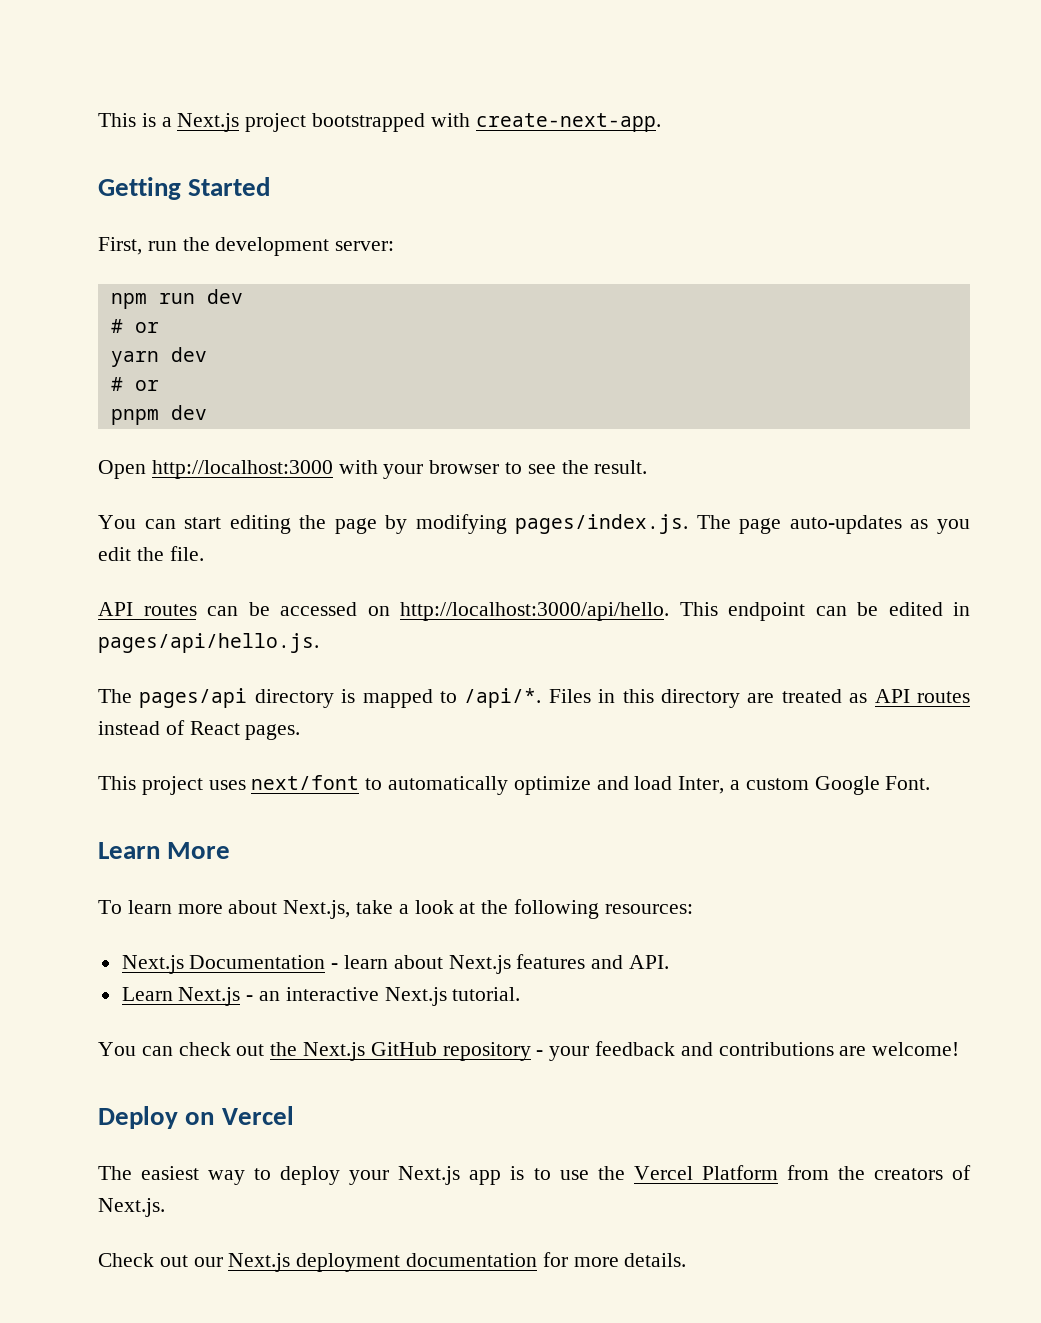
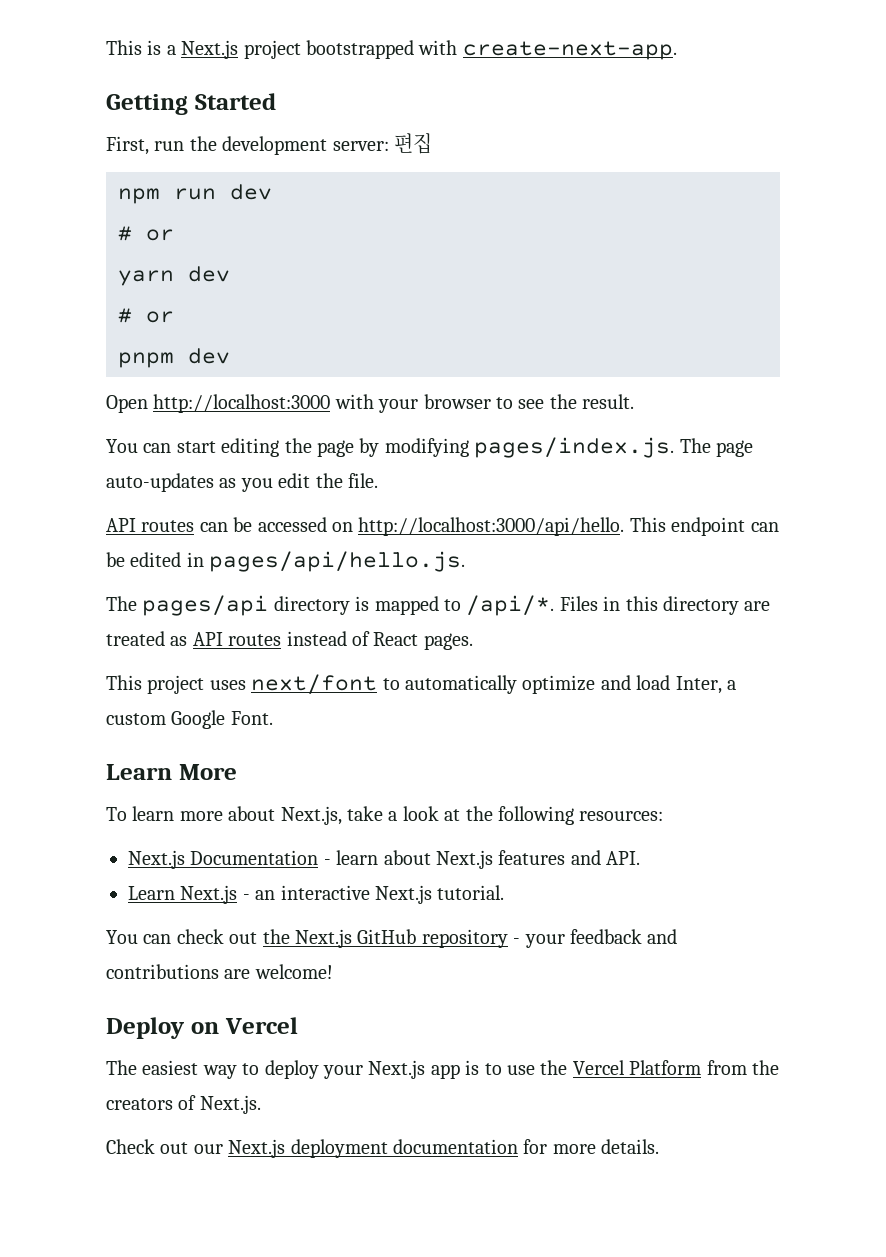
- First, run the development server:
+ First, run the development server: 편집

